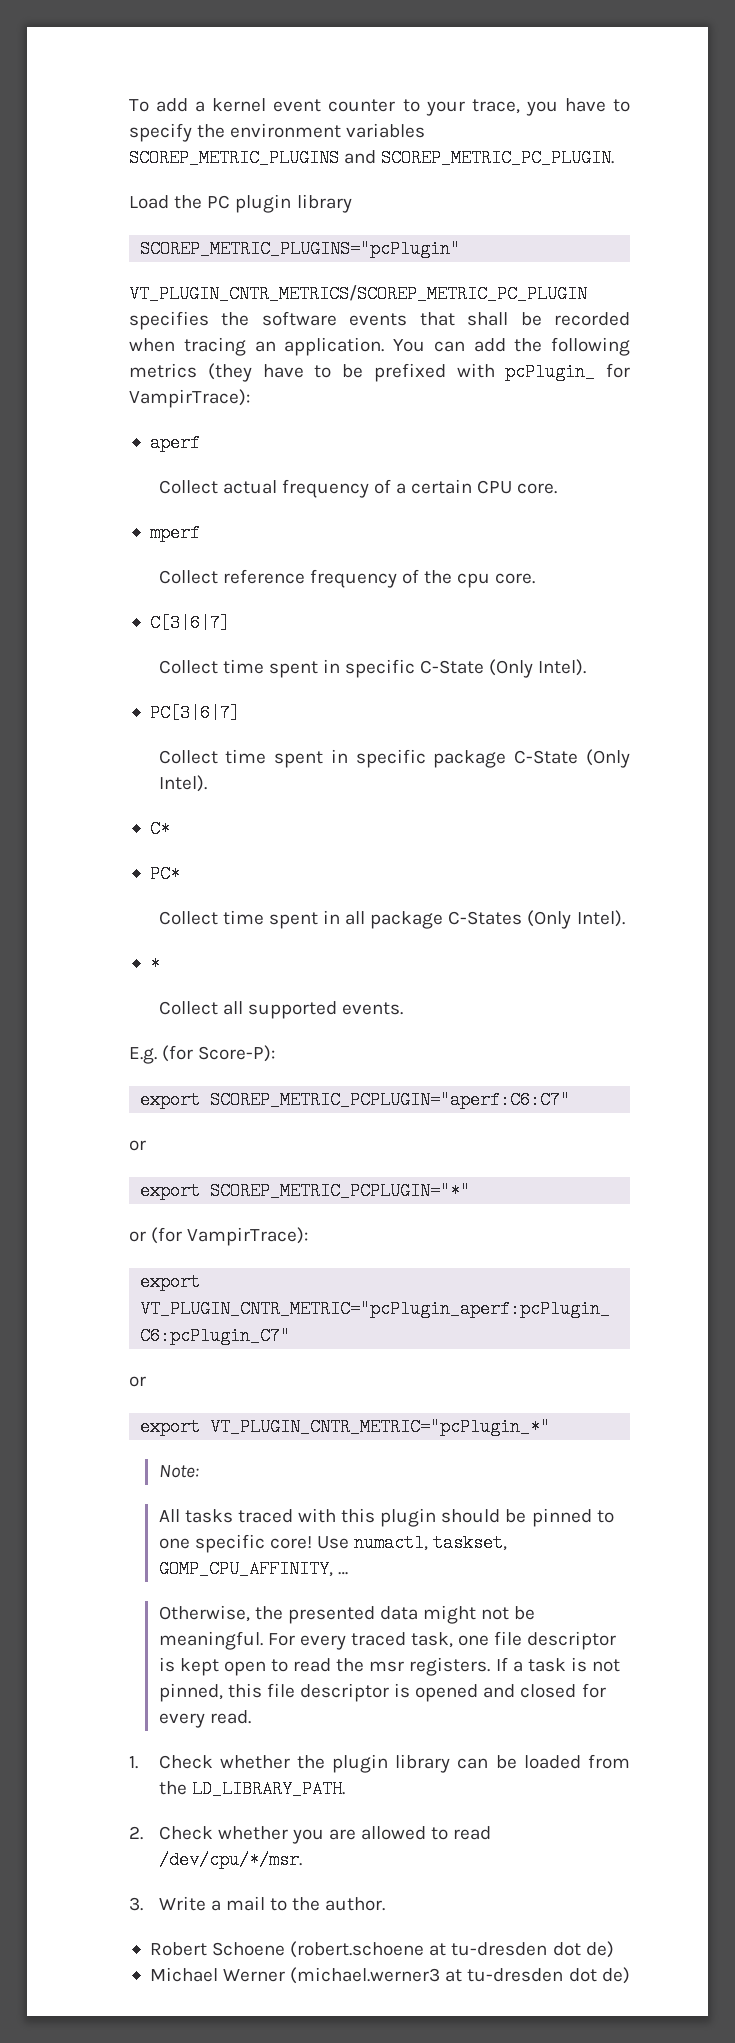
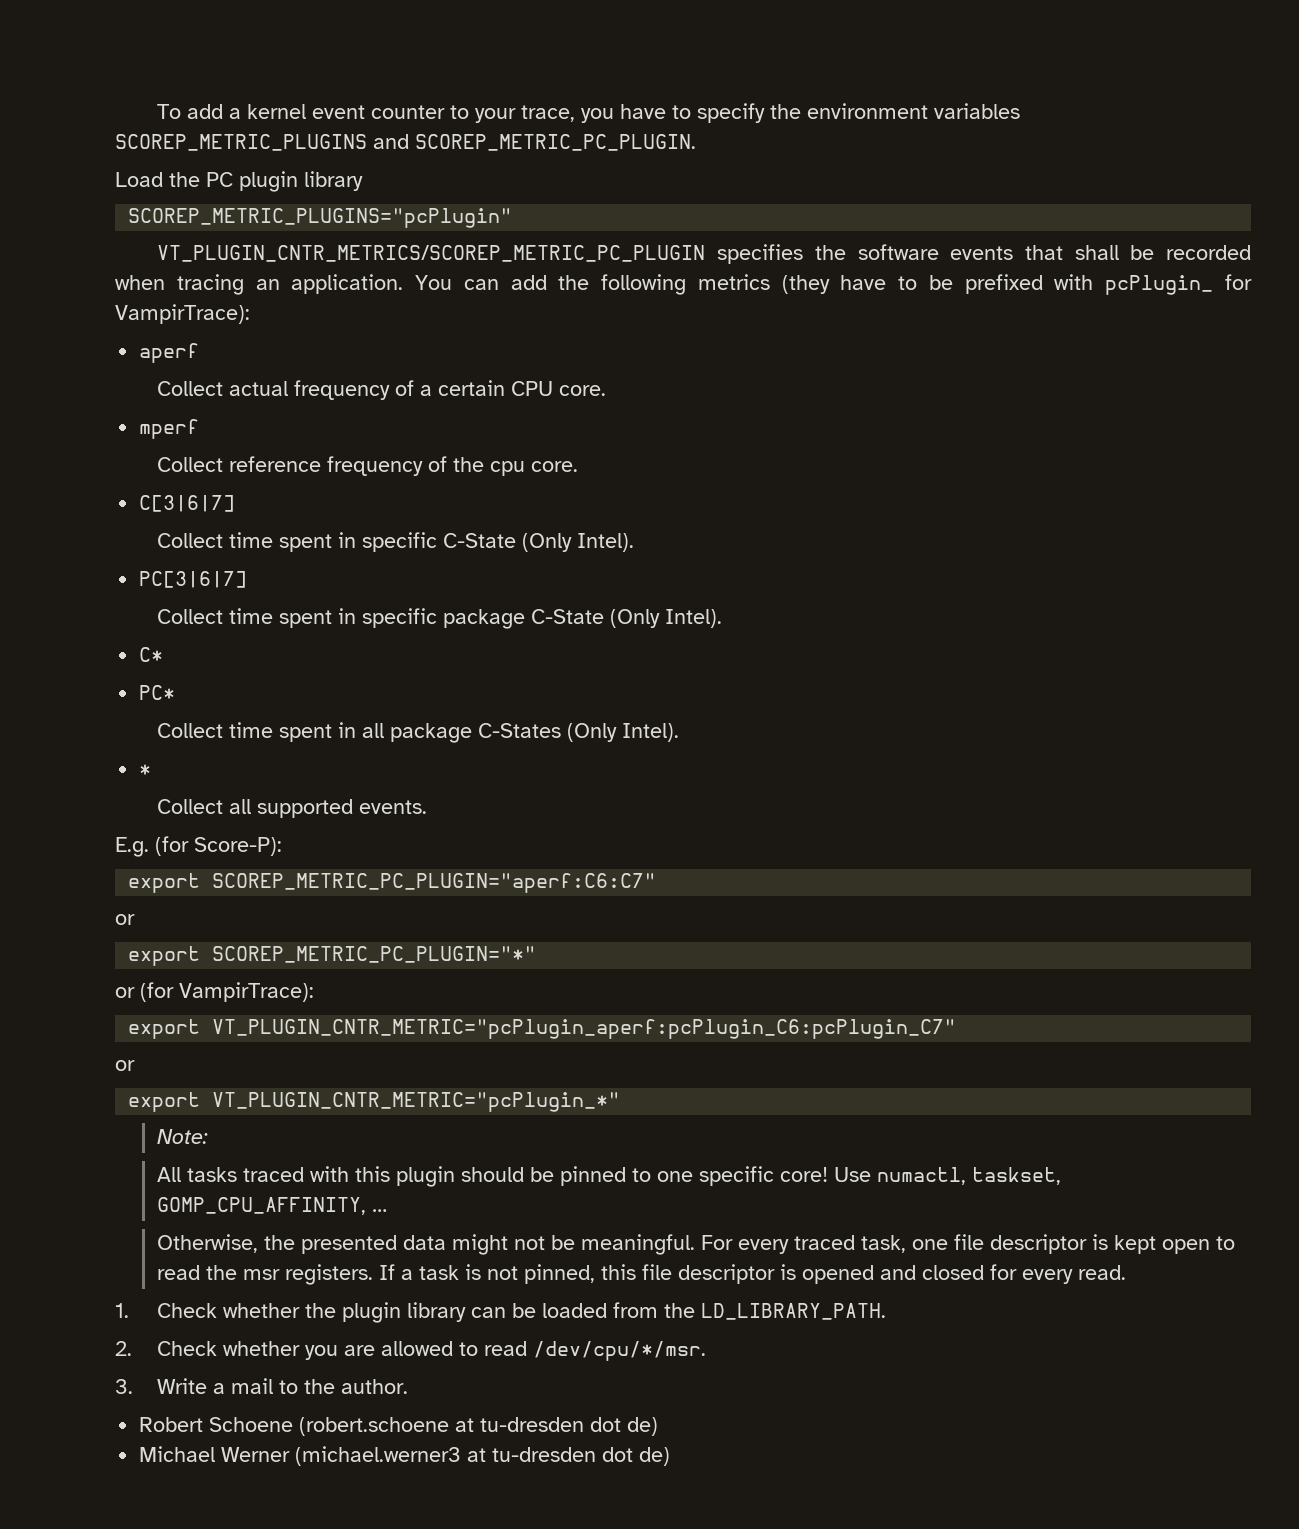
- export SCOREP_METRIC_PCPLUGIN="aperf:C6:C7"
+ export SCOREP_METRIC_PC_PLUGIN="aperf:C6:C7"
  or
- export SCOREP_METRIC_PCPLUGIN="*"
+ export SCOREP_METRIC_PC_PLUGIN="*"

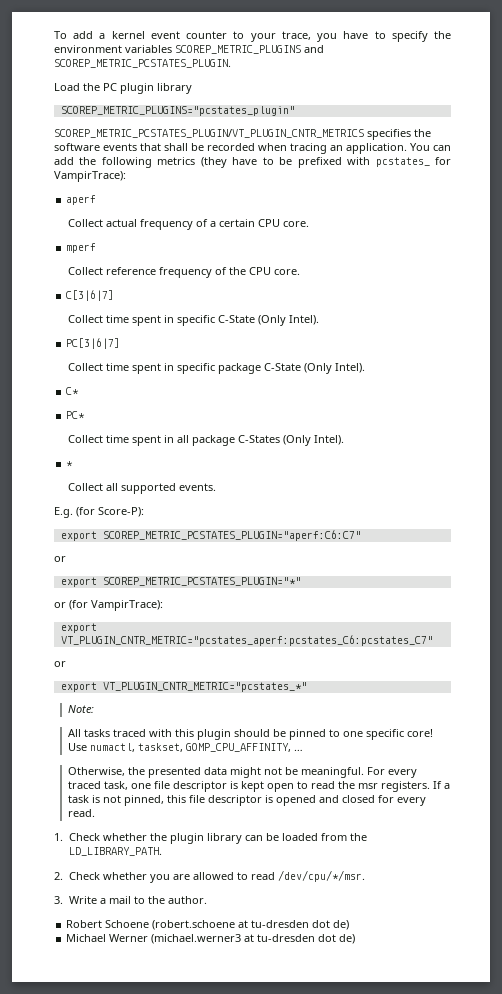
- To add a kernel event counter to your trace, you have to specify the environment variables SCOREP_METRIC_PLUGINS and SCOREP_METRIC_PC_PLUGIN.
+ To add a kernel event counter to your trace, you have to specify the environment variables SCOREP_METRIC_PLUGINS and SCOREP_METRIC_PCSTATES_PLUGIN.
- SCOREP_METRIC_PLUGINS="pcPlugin"
- VT_PLUGIN_CNTR_METRICS/SCOREP_METRIC_PC_PLUGIN specifies the software events that shall be recorded when tracing an application.
+ SCOREP_METRIC_PLUGINS="pcstates_plugin"
+ SCOREP_METRIC_PCSTATES_PLUGIN/VT_PLUGIN_CNTR_METRICS specifies the software events that shall be recorded when tracing an application.
- You can add the following metrics (they have to be prefixed with pcPlugin_ for VampirTrace):
+ You can add the following metrics (they have to be prefixed with pcstates_ for VampirTrace):
- Collect reference frequency of the cpu core.
+ Collect reference frequency of the CPU core.
- export SCOREP_METRIC_PC_PLUGIN="aperf:C6:C7"
+ export SCOREP_METRIC_PCSTATES_PLUGIN="aperf:C6:C7"
  or
- export SCOREP_METRIC_PC_PLUGIN="*"
+ export SCOREP_METRIC_PCSTATES_PLUGIN="*"
- export VT_PLUGIN_CNTR_METRIC="pcPlugin_aperf:pcPlugin_C6:pcPlugin_C7"
+ export VT_PLUGIN_CNTR_METRIC="pcstates_aperf:pcstates_C6:pcstates_C7"
  or
- export VT_PLUGIN_CNTR_METRIC="pcPlugin_*"
+ export VT_PLUGIN_CNTR_METRIC="pcstates_*"

